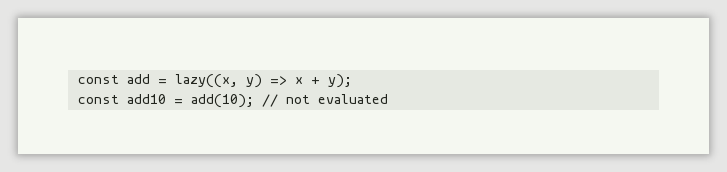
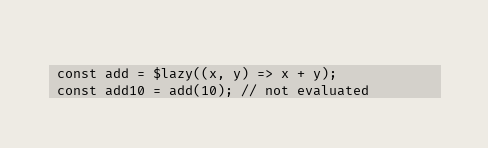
- const add = lazy((x, y) => x + y);
+ const add = $lazy((x, y) => x + y);

